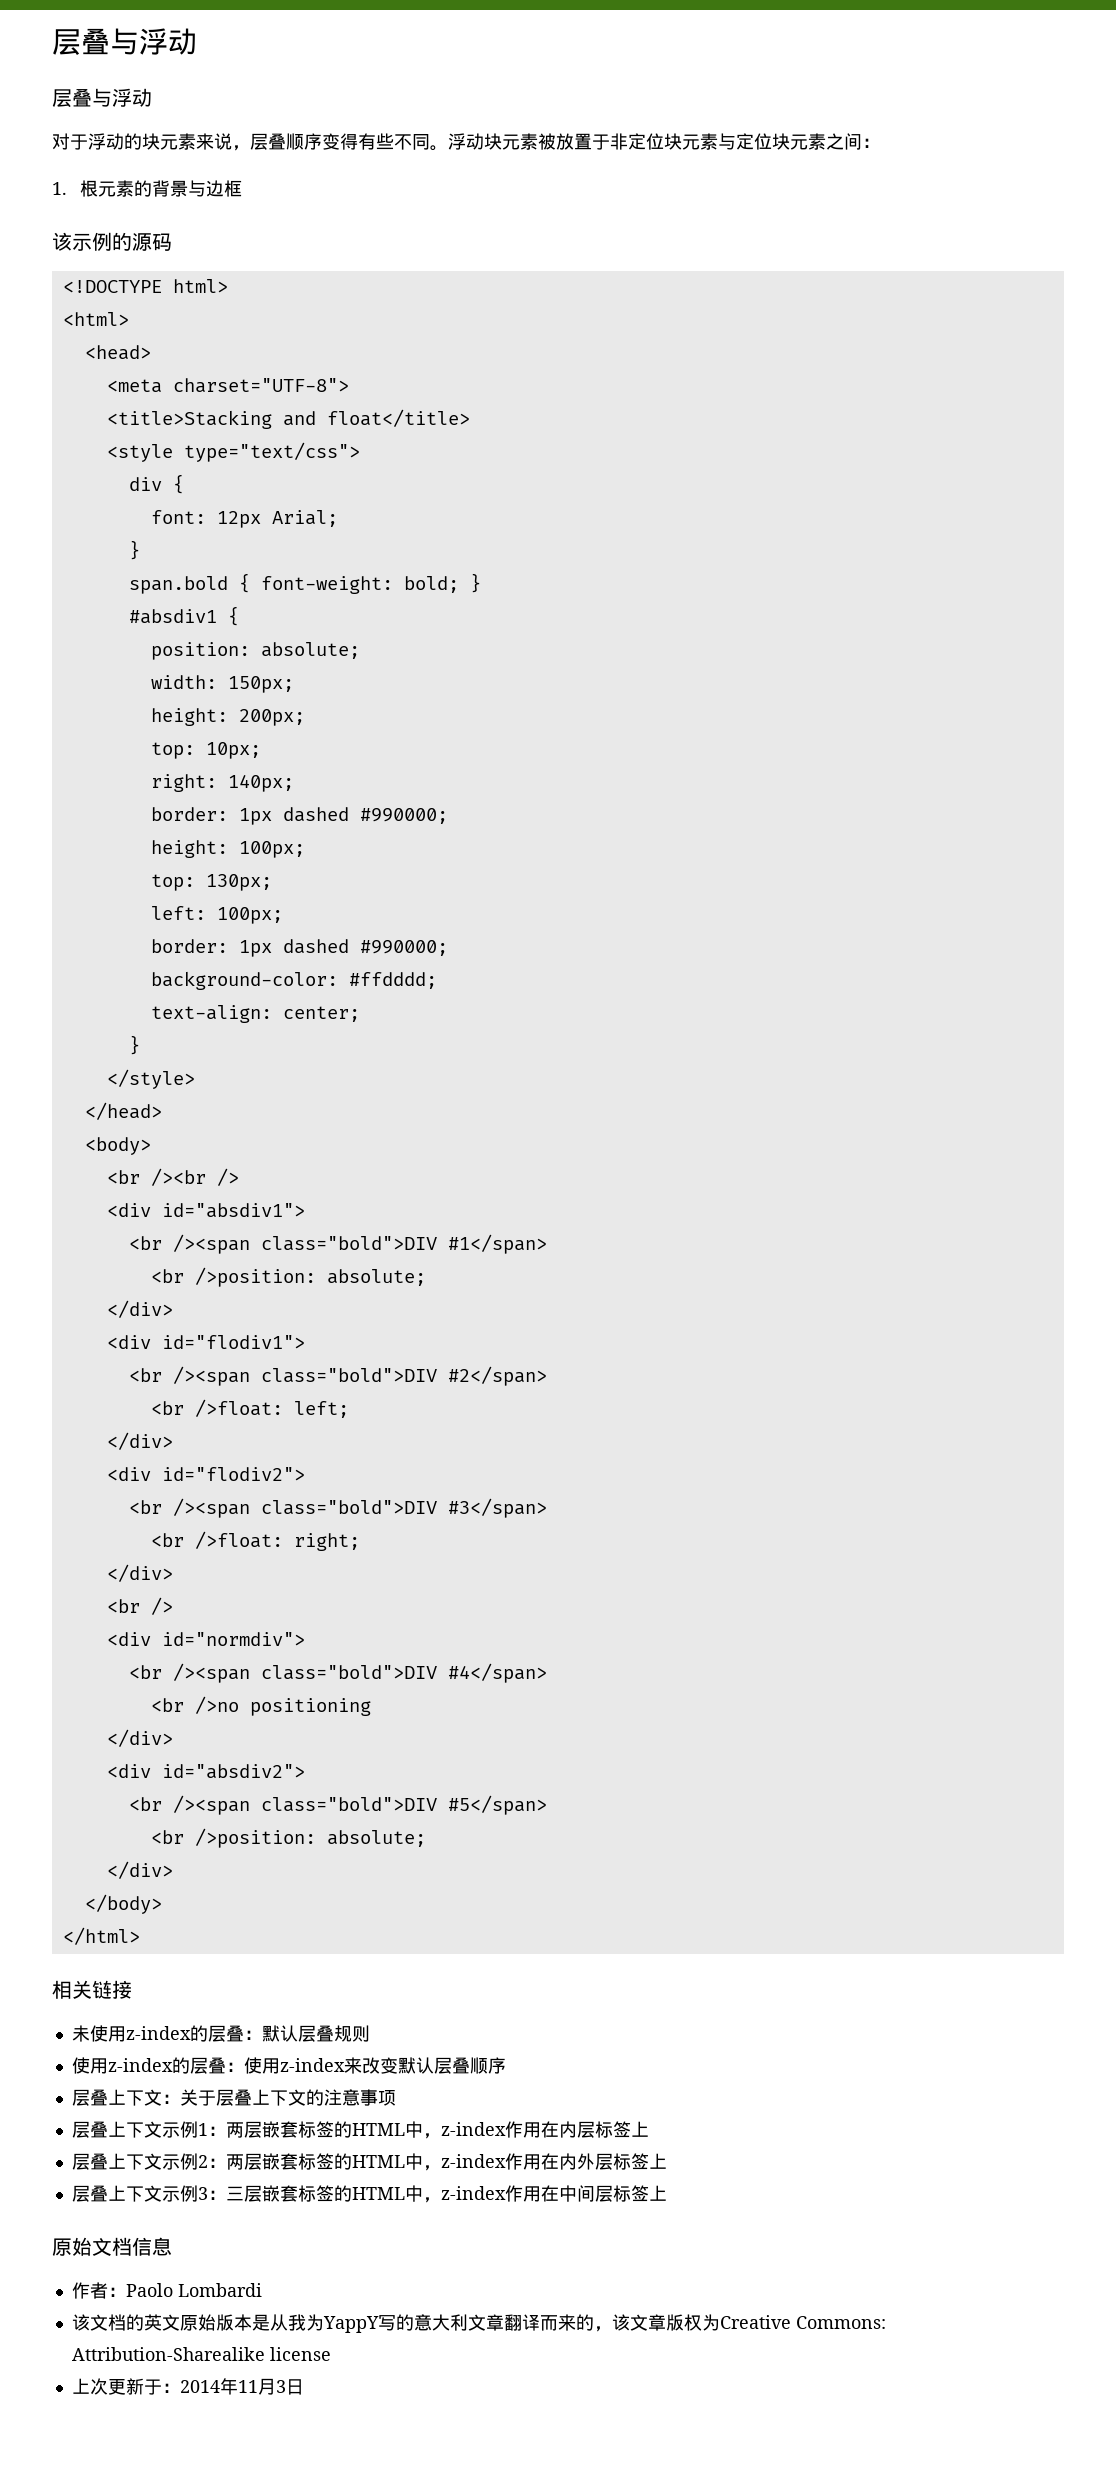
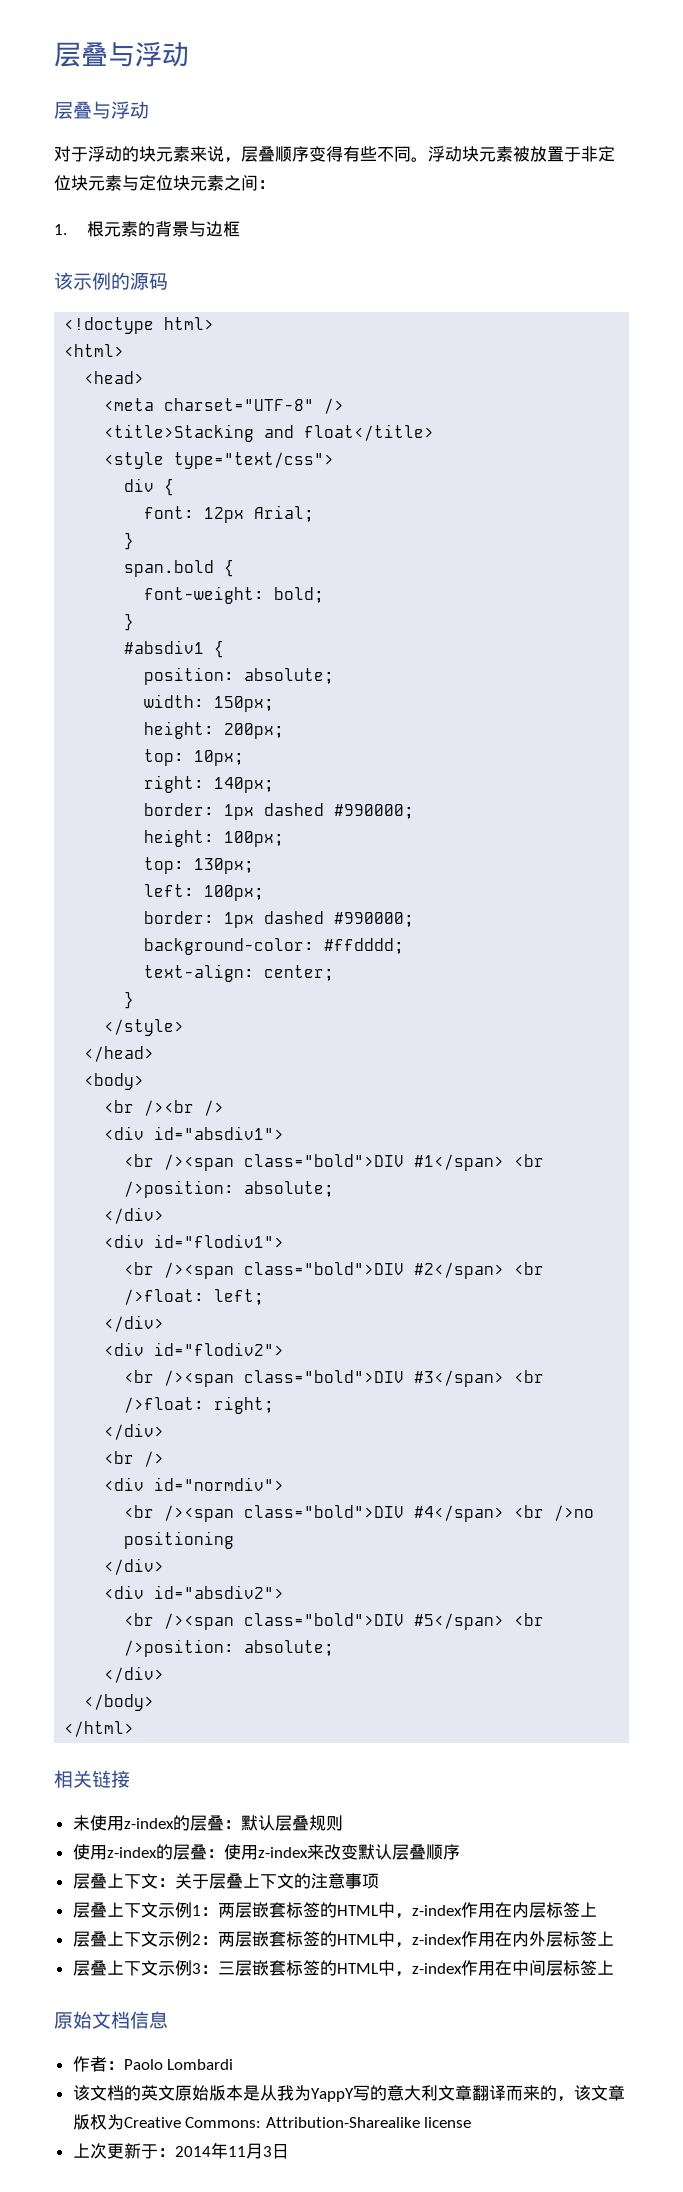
- <!DOCTYPE html>
+ <!doctype html>
- <meta charset="UTF-8">
+ <meta charset="UTF-8" />
- span.bold { font-weight: bold; }
+ span.bold {
+ font-weight: bold;
+ }
- <br /><span class="bold">DIV #1</span>
- <br />position: absolute;
+ <br /><span class="bold">DIV #1</span> <br />position: absolute;
- <br /><span class="bold">DIV #2</span>
- <br />float: left;
+ <br /><span class="bold">DIV #2</span> <br />float: left;
- <br /><span class="bold">DIV #3</span>
- <br />float: right;
+ <br /><span class="bold">DIV #3</span> <br />float: right;
- <br /><span class="bold">DIV #4</span>
- <br />no positioning
+ <br /><span class="bold">DIV #4</span> <br />no positioning
- <br /><span class="bold">DIV #5</span>
- <br />position: absolute;
+ <br /><span class="bold">DIV #5</span> <br />position: absolute;

